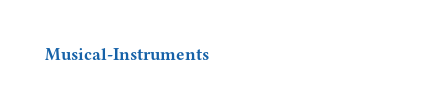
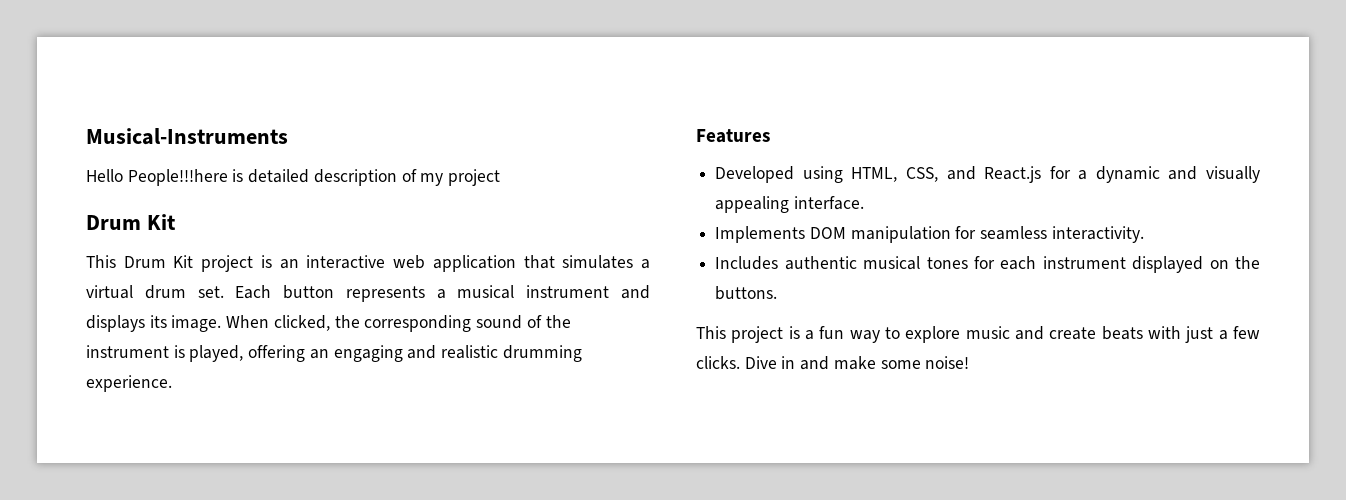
+ Hello People!!!here is detailed description of my project
+ Drum Kit
+ This Drum Kit project is an interactive web application that simulates a virtual drum set. Each button represents a musical instrument and displays its image. When clicked, the corresponding sound of the instrument is played, offering an engaging and realistic drumming experience.
+ Features
+ Developed using HTML, CSS, and React.js for a dynamic and visually appealing interface.
+ Implements DOM manipulation for seamless interactivity.
+ Includes authentic musical tones for each instrument displayed on the buttons.
+ This project is a fun way to explore music and create beats with just a few clicks. Dive in and make some noise!

